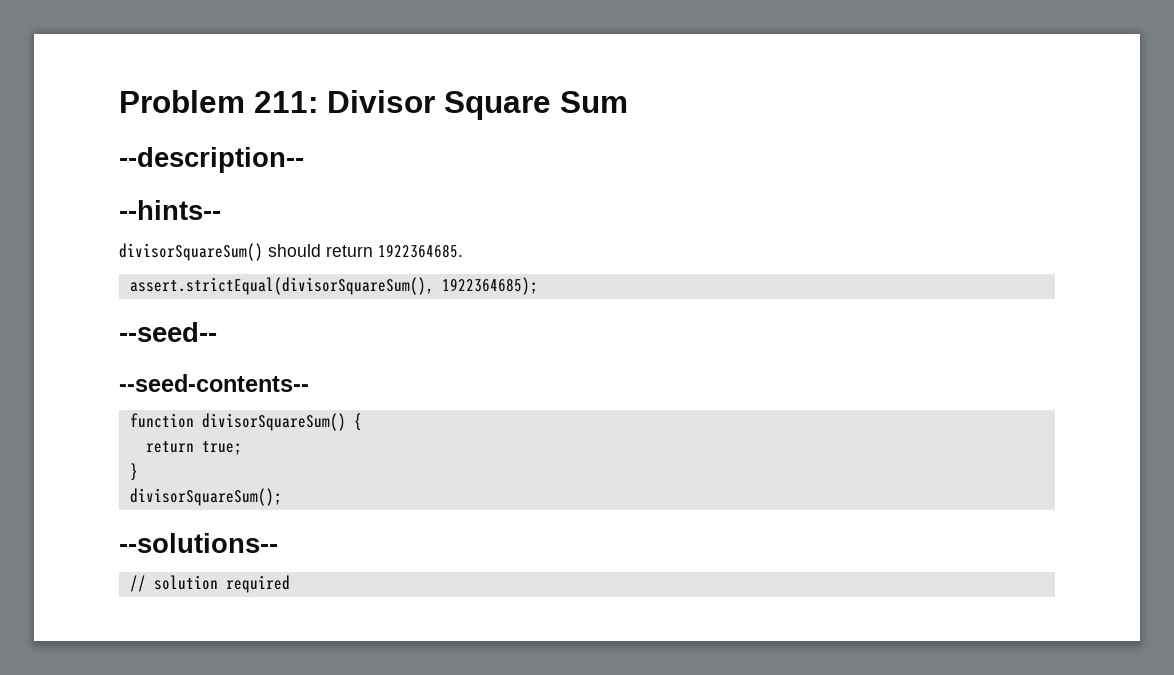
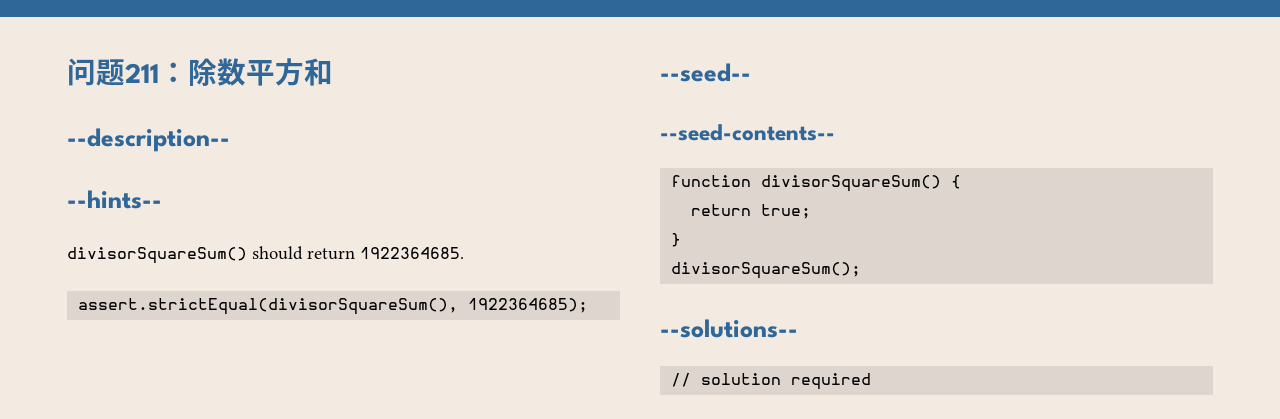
- Problem 211: Divisor Square Sum
+ 问题211：除数平方和

